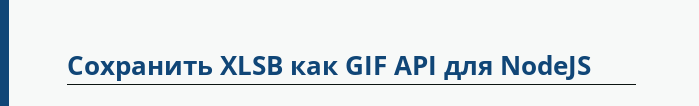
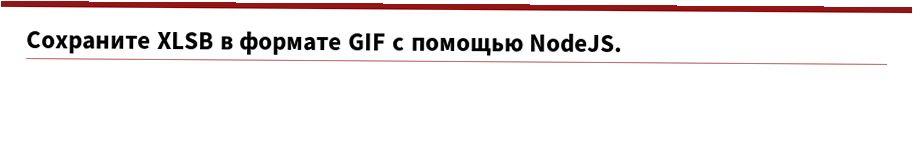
- Сохранить XLSB как GIF API для NodeJS
+ Сохраните XLSB в формате GIF с помощью NodeJS.

